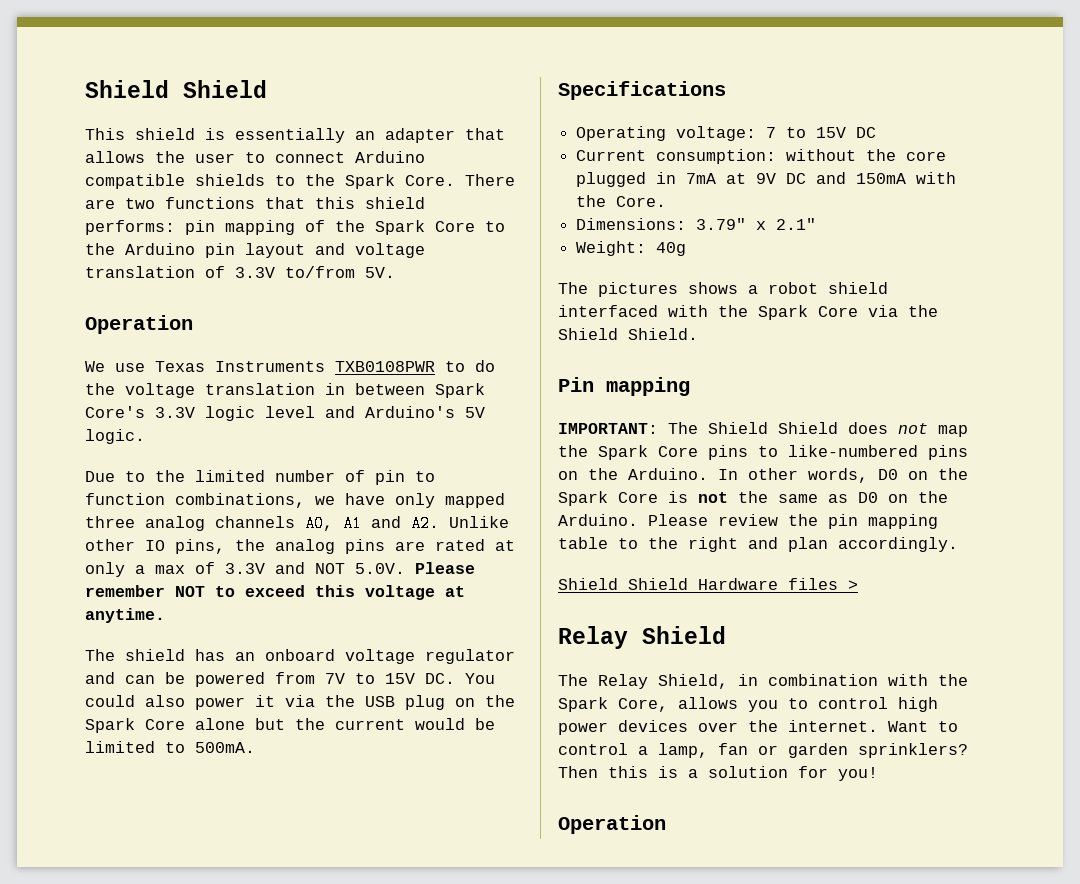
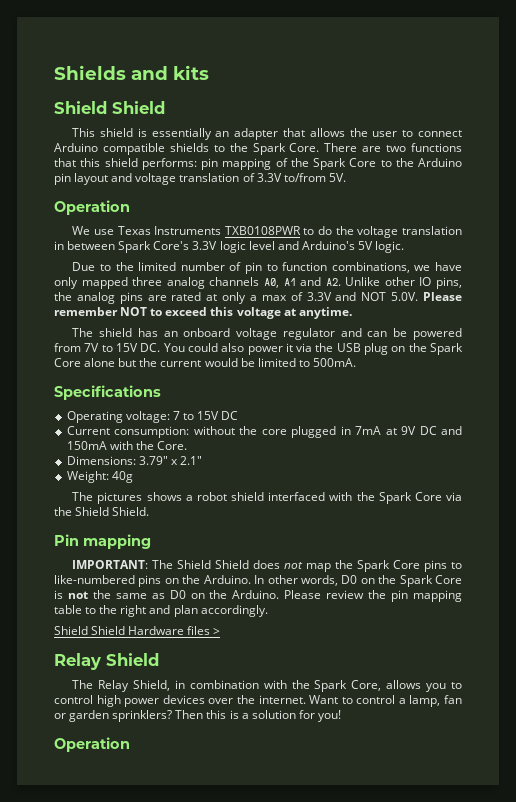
+ Shields and kits

